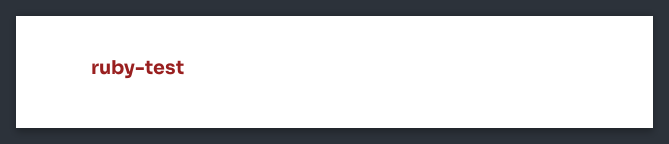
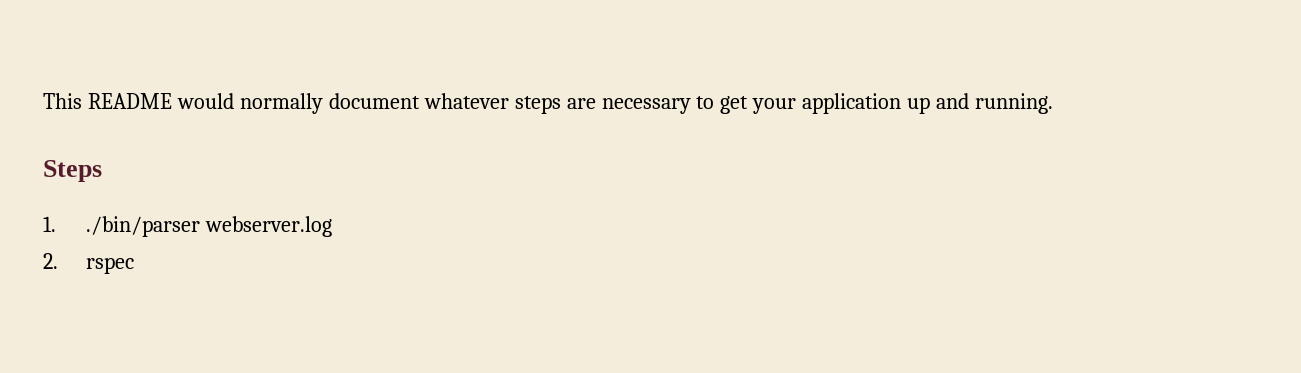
- ruby-test
+ This README would normally document whatever steps are necessary to get your application up and running.
+ Steps
+ 1. ./bin/parser webserver.log
+ 2. rspec

